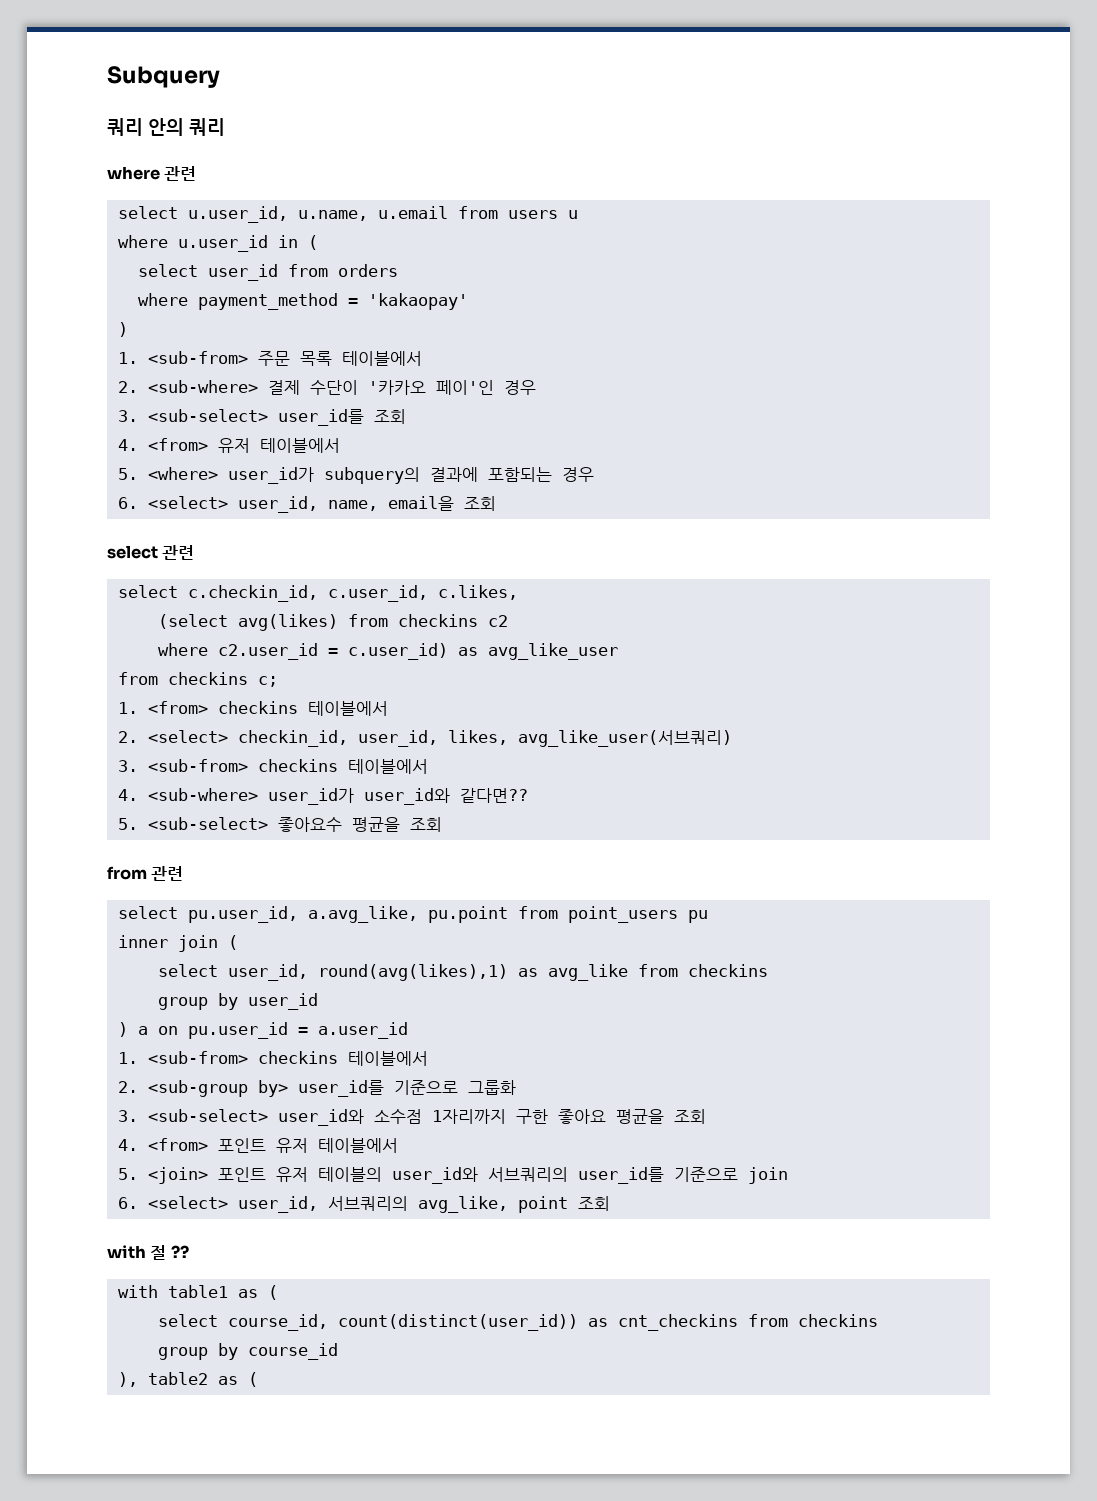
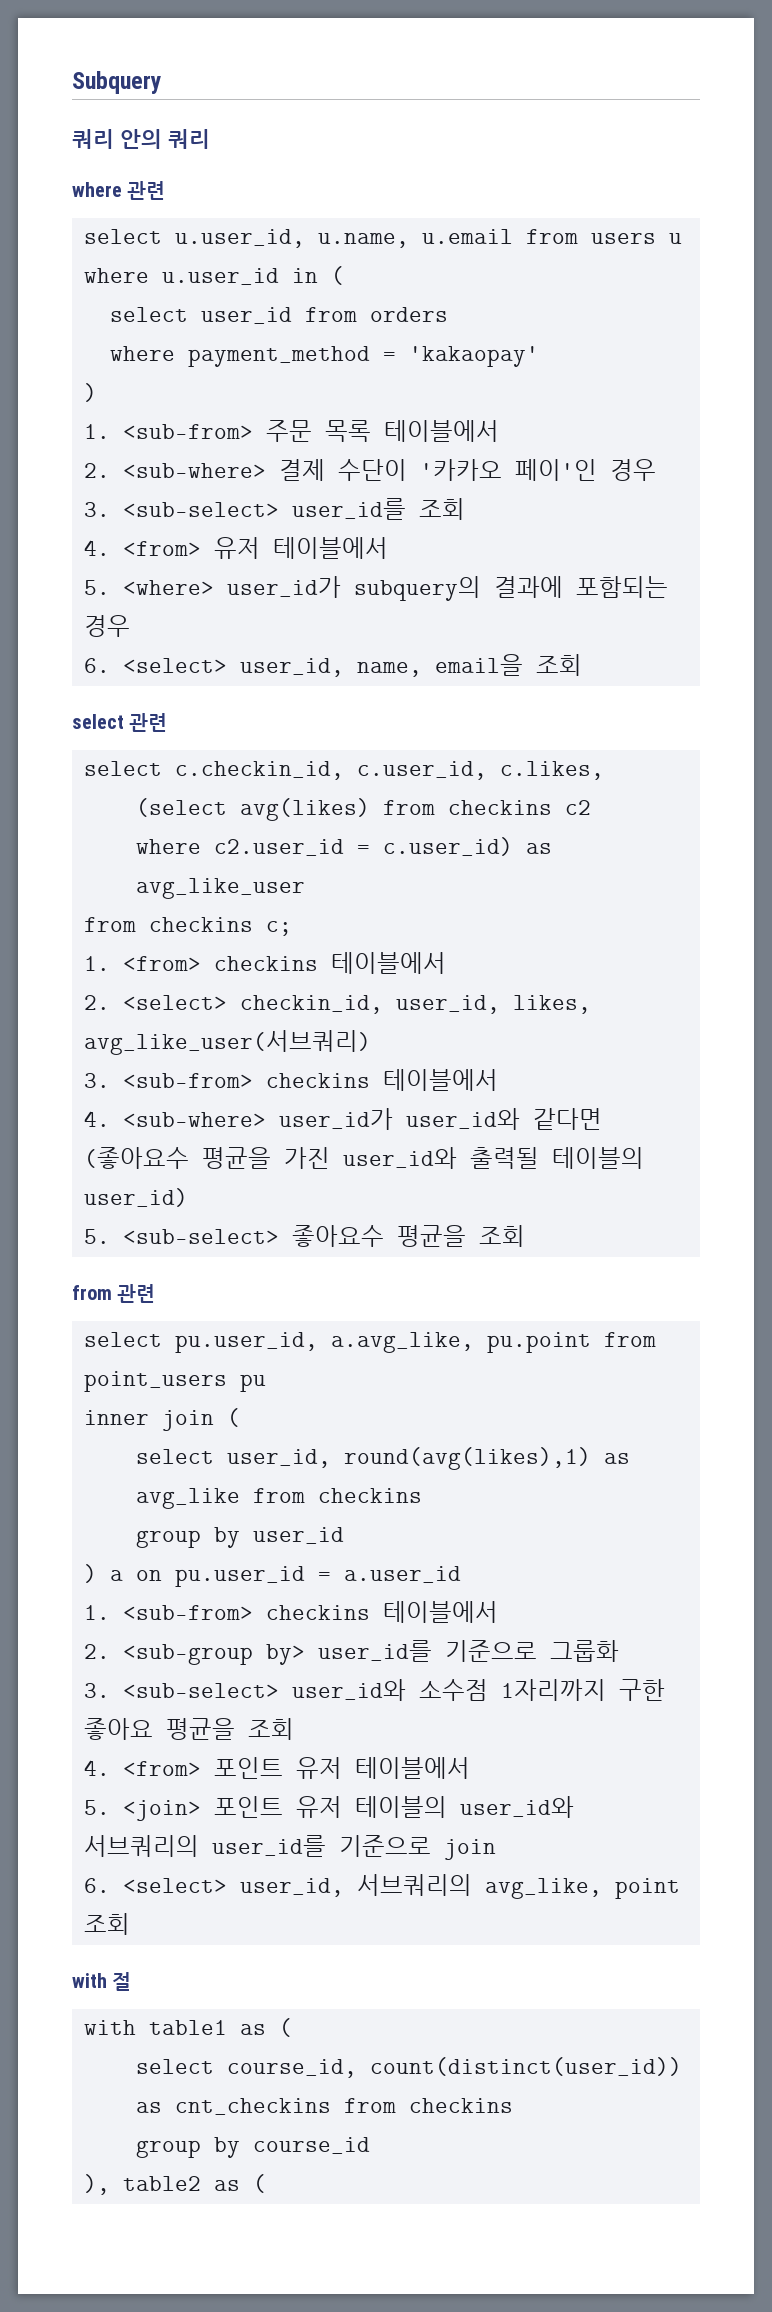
- 4. <sub-where> user_id가 user_id와 같다면??
+ 4. <sub-where> user_id가 user_id와 같다면 (좋아요수 평균을 가진 user_id와 출력될 테이블의 user_id)
- with 절 ??
+ with 절

